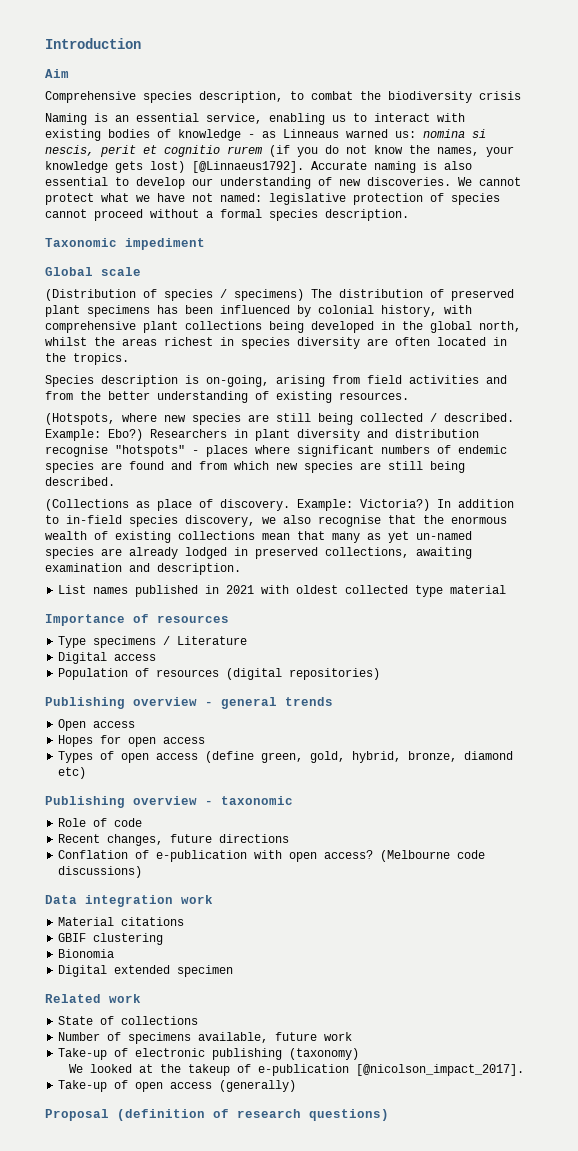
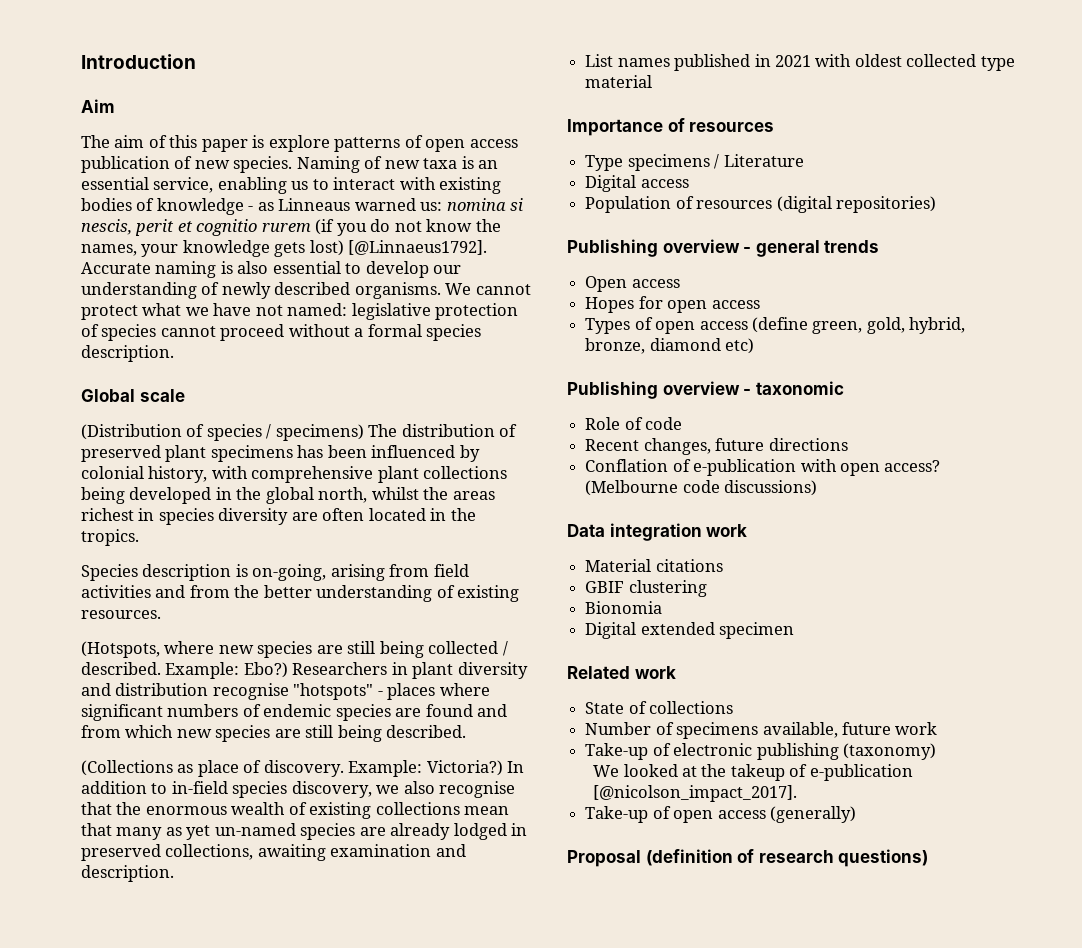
- Comprehensive species description, to combat the biodiversity crisis
- Naming is an essential service, enabling us to interact with existing bodies of knowledge - as Linneaus warned us: nomina si nescis, perit et cognitio rurem (if you do not know the names, your knowledge gets lost) [@Linnaeus1792].
+ The aim of this paper is explore patterns of open access publication of new species. Naming of new taxa is an essential service, enabling us to interact with existing bodies of knowledge - as Linneaus warned us: nomina si nescis, perit et cognitio rurem (if you do not know the names, your knowledge gets lost) [@Linnaeus1792].
- Accurate naming is also essential to develop our understanding of new discoveries.
+ Accurate naming is also essential to develop our understanding of newly described organisms.
- Taxonomic impediment

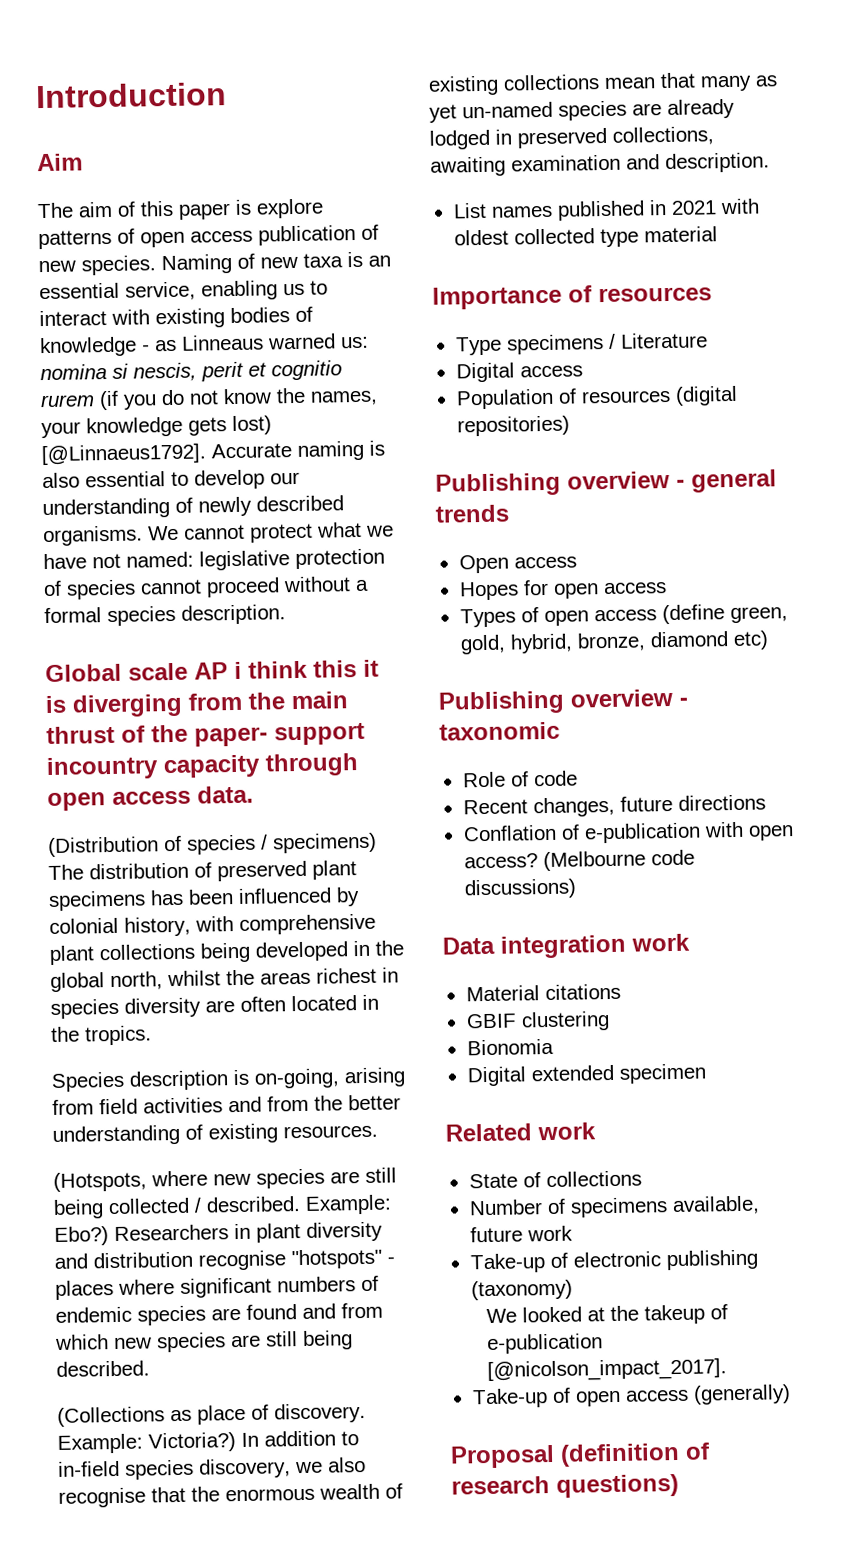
- Global scale
+ Global scale AP i think this it is diverging from the main thrust of the paper- support incountry capacity through open access data.

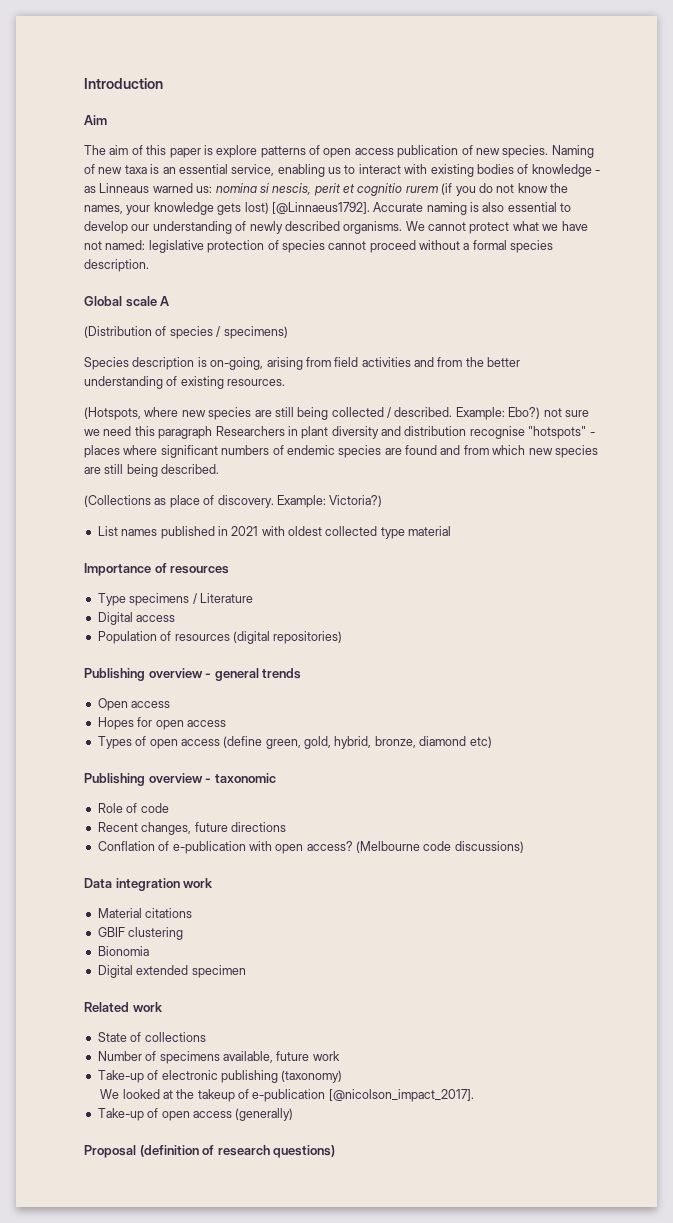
- Global scale AP i think this it is diverging from the main thrust of the paper- support incountry capacity through open access data.
+ Global scale A
- (Distribution of species / specimens) The distribution of preserved plant specimens has been influenced by colonial history, with comprehensive plant collections being developed in the global north, whilst the areas richest in species diversity are often located in the tropics.
+ (Distribution of species / specimens)
- Example: Ebo?) Researchers in plant diversity and distribution recognise "hotspots" - places where significant numbers of endemic species are found and from which new species are still being described.
+ Example: Ebo?) not sure we need this paragraph Researchers in plant diversity and distribution recognise "hotspots" - places where significant numbers of endemic species are found and from which new species are still being described.
- In addition to in-field species discovery, we also recognise that the enormous wealth of existing collections mean that many as yet un-named species are already lodged in preserved collections, awaiting examination and description.

